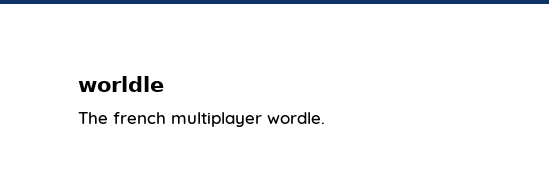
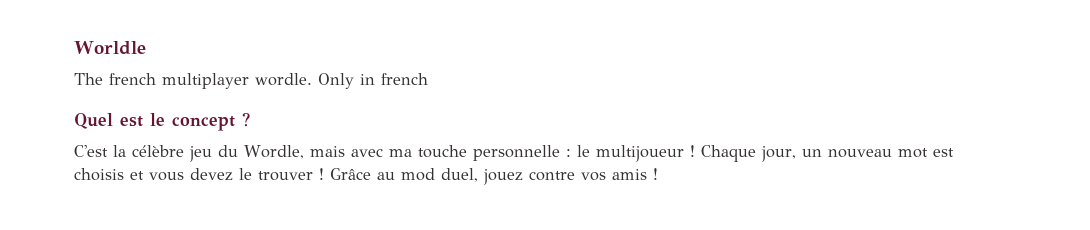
- worldle
+ Worldle
+ Only in french
+ Quel est le concept ?
+ C'est la célèbre jeu du Wordle, mais avec ma touche personnelle : le multijoueur ! Chaque jour, un nouveau mot est choisis et vous devez le trouver ! Grâce au mod duel, jouez contre vos amis !

